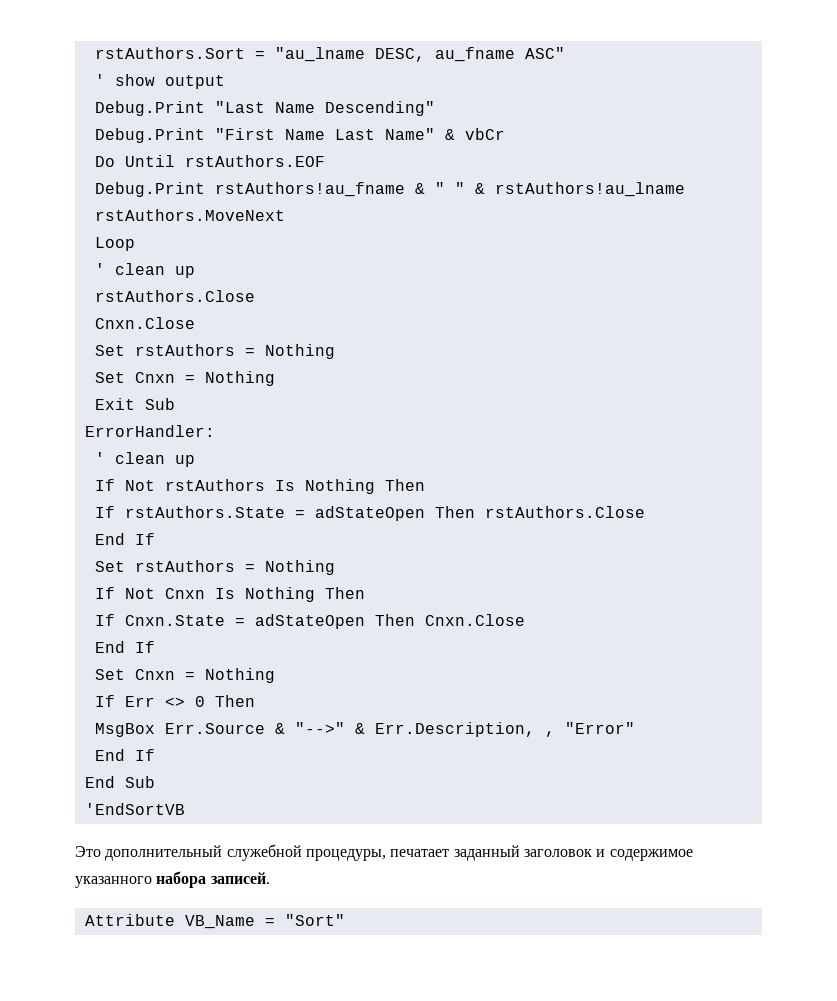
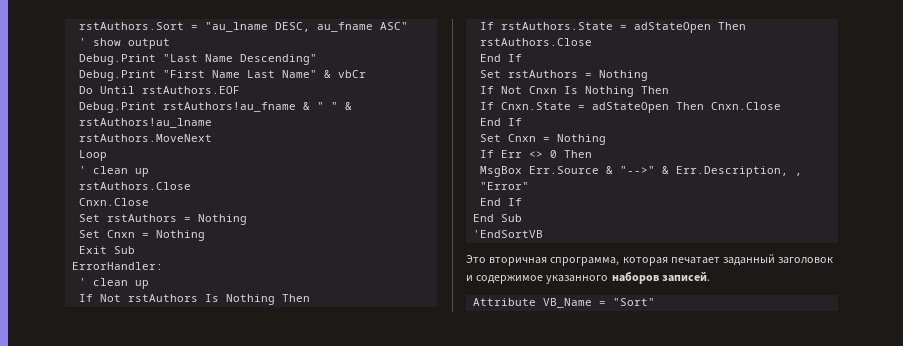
- Это дополнительный служебной процедуры, печатает заданный заголовок и содержимое указанного набора записей.
+ Это вторичная спрограмма, которая печатает заданный заголовок и содержимое указанного наборов записей.

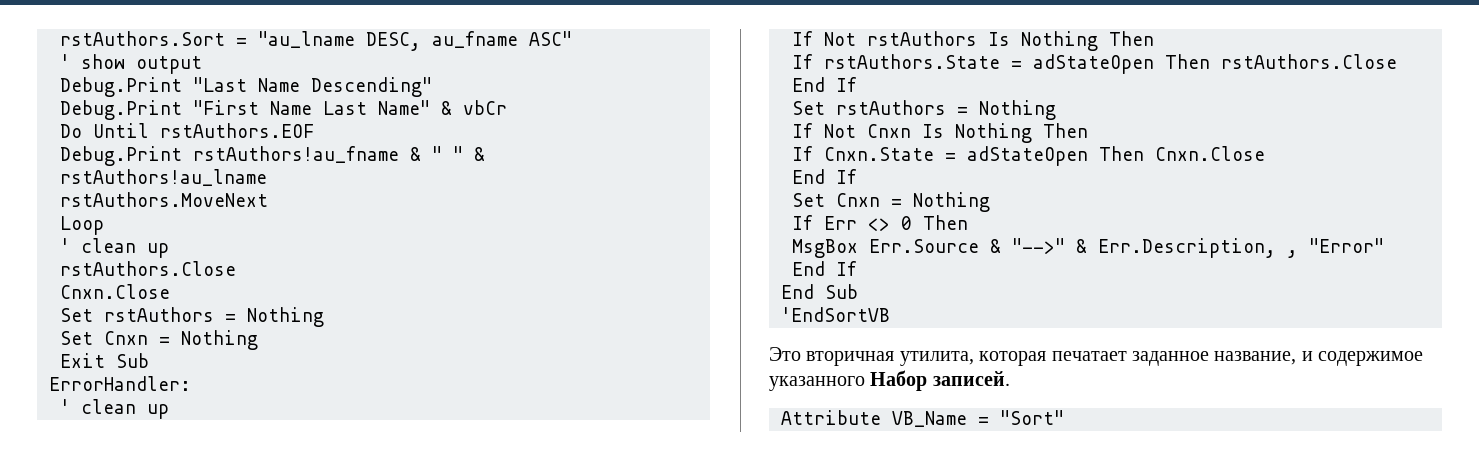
- Это вторичная спрограмма, которая печатает заданный заголовок и содержимое указанного наборов записей.
+ Это вторичная утилита, которая печатает заданное название, и содержимое указанного Набор записей.

